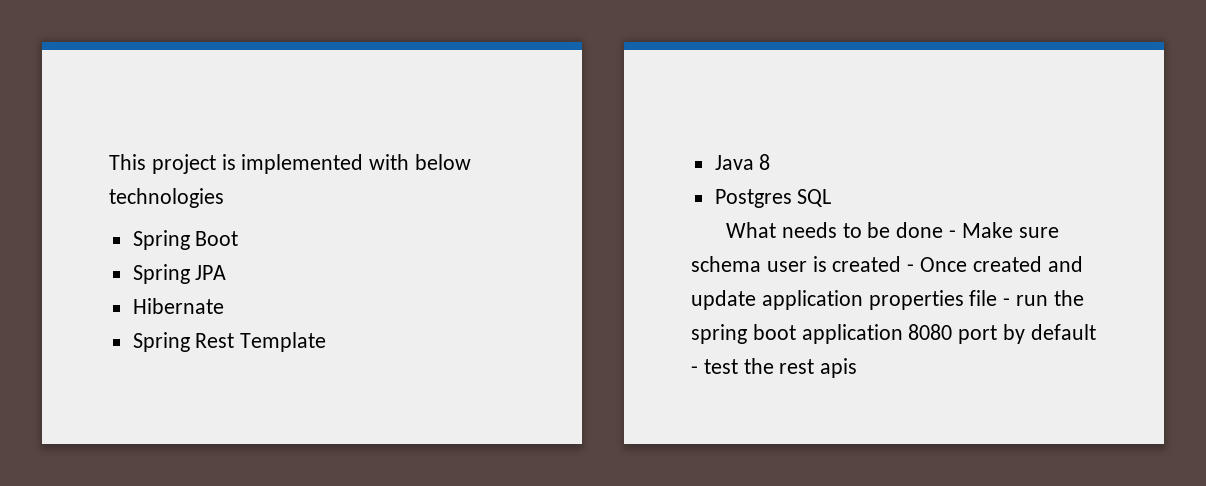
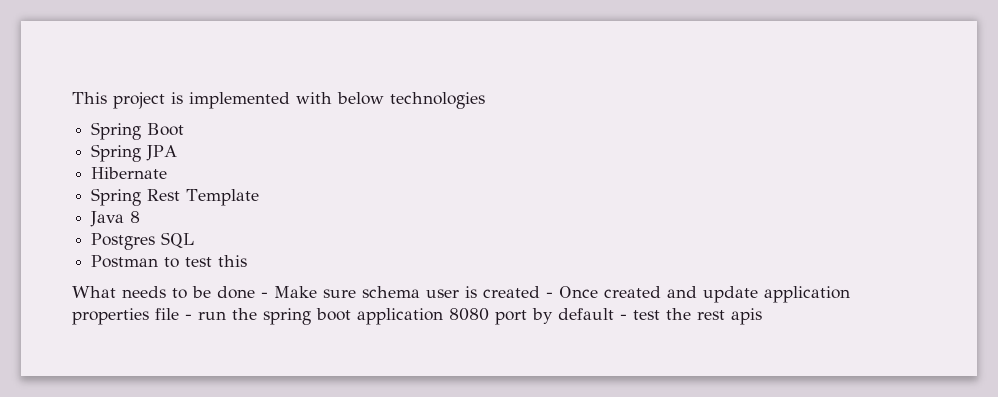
+ Postman to test this

